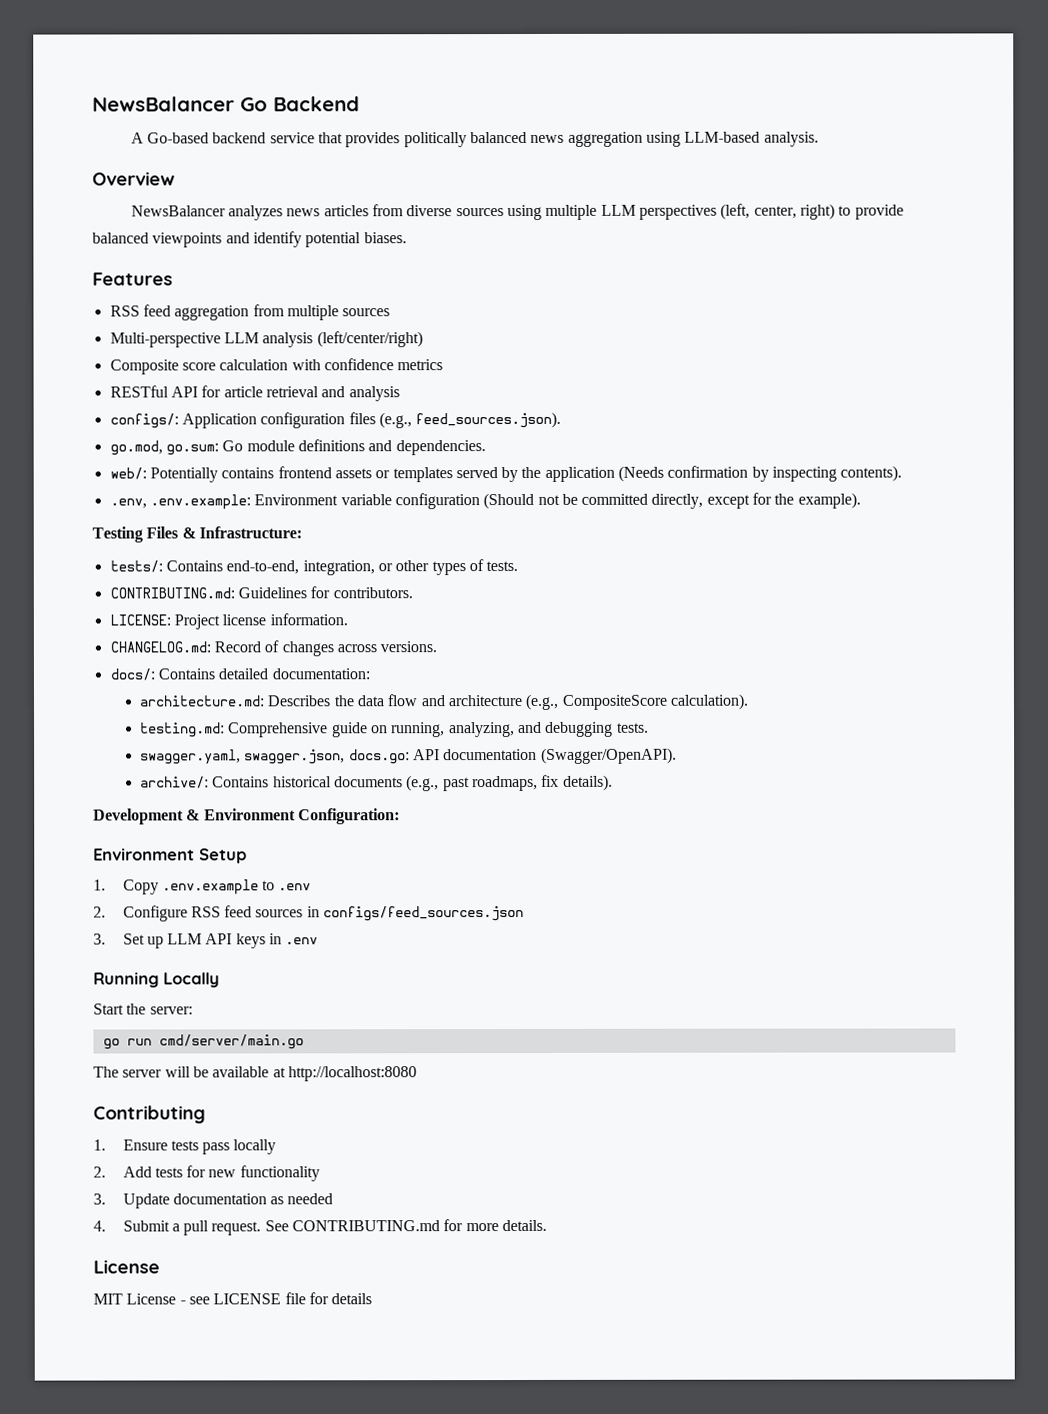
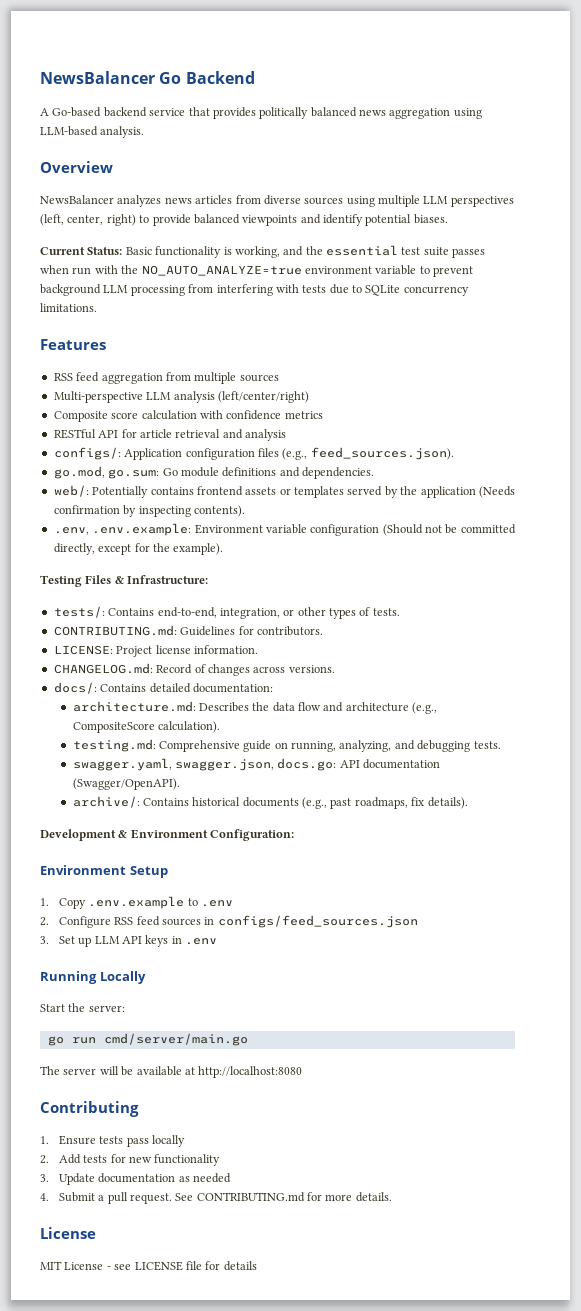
+ Current Status: Basic functionality is working, and the essential test suite passes when run with the NO_AUTO_ANALYZE=true environment variable to prevent background LLM processing from interfering with tests due to SQLite concurrency limitations.

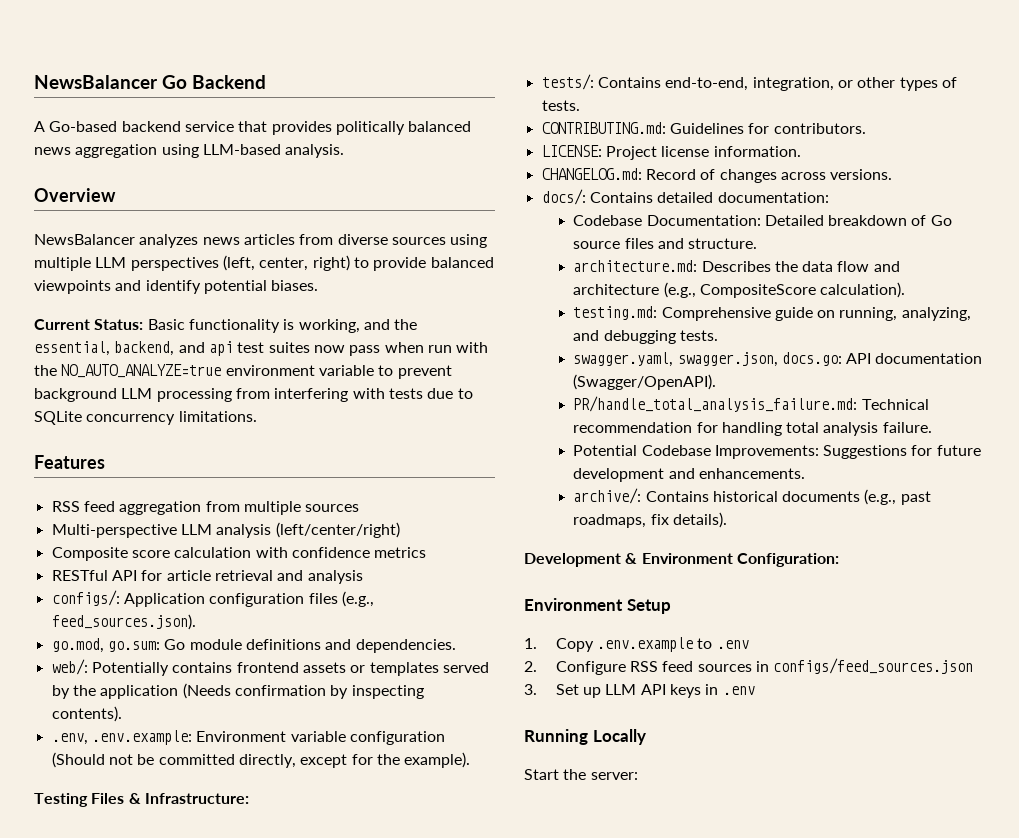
- Current Status: Basic functionality is working, and the essential test suite passes when run with the NO_AUTO_ANALYZE=true environment variable to prevent background LLM processing from interfering with tests due to SQLite concurrency limitations.
+ Current Status: Basic functionality is working, and the essential, backend, and api test suites now pass when run with the NO_AUTO_ANALYZE=true environment variable to prevent background LLM processing from interfering with tests due to SQLite concurrency limitations.
+ Codebase Documentation: Detailed breakdown of Go source files and structure.
+ PR/handle_total_analysis_failure.md: Technical recommendation for handling total analysis failure.
+ Potential Codebase Improvements: Suggestions for future development and enhancements.
- go run cmd/server/main.go
- The server will be available at http://localhost:8080
- Contributing
- 1. Ensure tests pass locally
- 2. Add tests for new functionality
- 3. Update documentation as needed
- 4. Submit a pull request. See CONTRIBUTING.md for more details.
- License
- MIT License - see LICENSE file for details

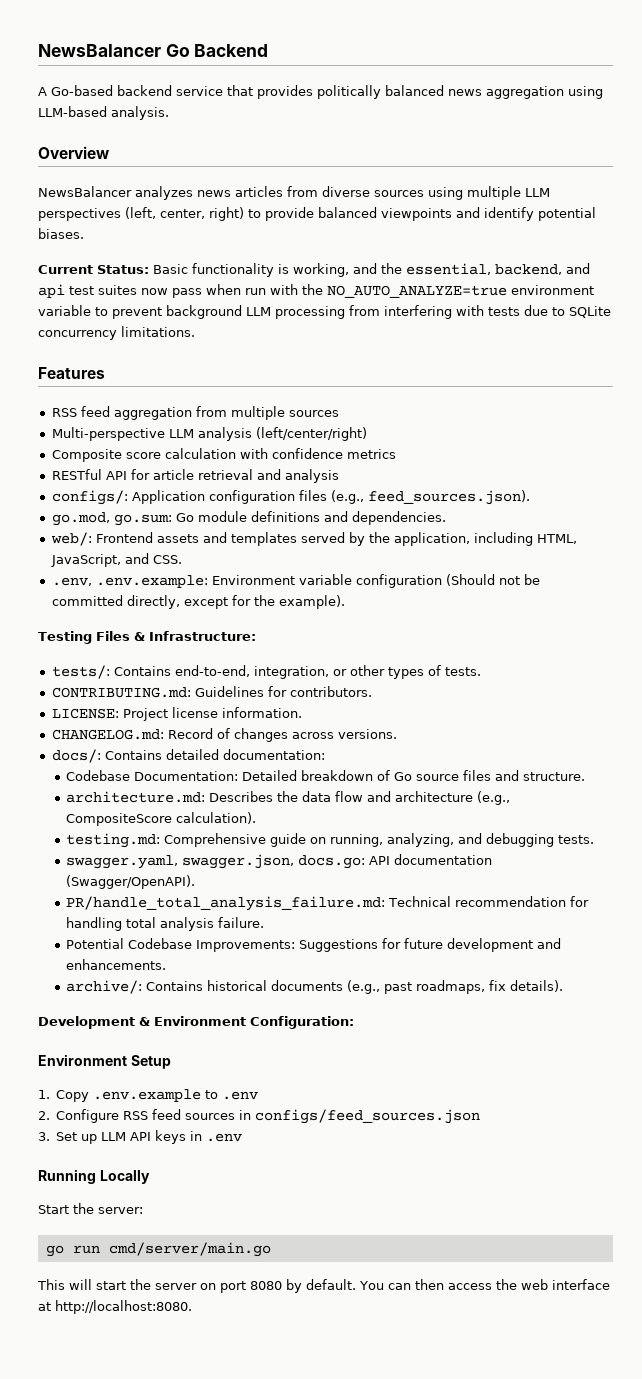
- web/: Potentially contains frontend assets or templates served by the application (Needs confirmation by inspecting contents).
+ web/: Frontend assets and templates served by the application, including HTML, JavaScript, and CSS.
+ go run cmd/server/main.go
+ This will start the server on port 8080 by default. You can then access the web interface at http://localhost:8080.

